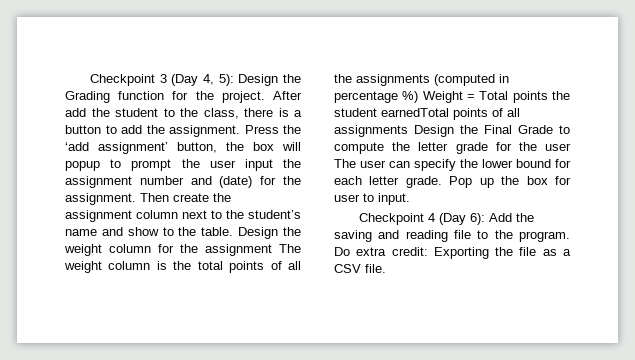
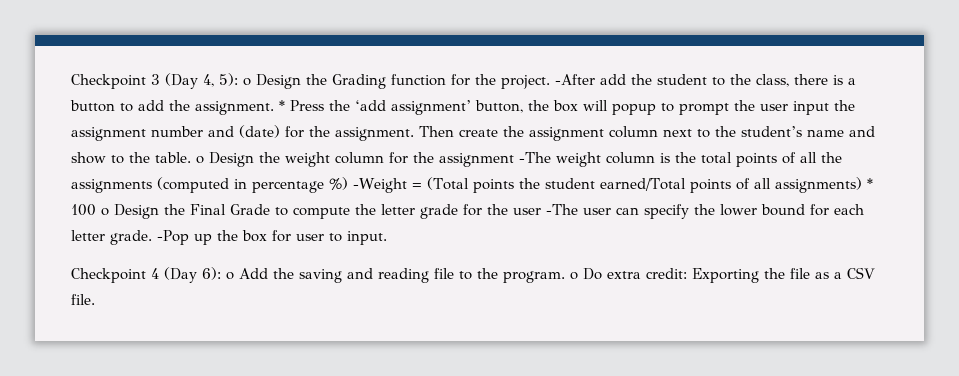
- Checkpoint 3 (Day 4, 5): Design the Grading function for the project.
+ Checkpoint 3 (Day 4, 5): o Design the Grading function for the project.
- After add the student to the class, there is a button to add the assignment.
+ -After add the student to the class, there is a button to add the assignment.
- Press the ‘add assignment’ button, the box will popup to prompt the user input the assignment number and (date) for the assignment.
+ * Press the ‘add assignment’ button, the box will popup to prompt the user input the assignment number and (date) for the assignment.
- Then create the assignment column next to the student’s name and show to the table. Design the weight column for the assignment The weight column is the total points of all the assignments (computed in percentage %) Weight = Total points the student earnedTotal points of all assignments Design the Final Grade to compute the letter grade for the user The user can specify the lower bound for each letter grade.
+ Then create the assignment column next to the student’s name and show to the table. o Design the weight column for the assignment -The weight column is the total points of all the assignments (computed in percentage %) -Weight = (Total points the student earned/Total points of all assignments) * 100 o Design the Final Grade to compute the letter grade for the user -The user can specify the lower bound for each letter grade.
- Pop up the box for user to input.
+ -Pop up the box for user to input.
- Checkpoint 4 (Day 6): Add the saving and reading file to the program. Do extra credit: Exporting the file as a CSV file.
+ Checkpoint 4 (Day 6): o Add the saving and reading file to the program. o Do extra credit: Exporting the file as a CSV file.

